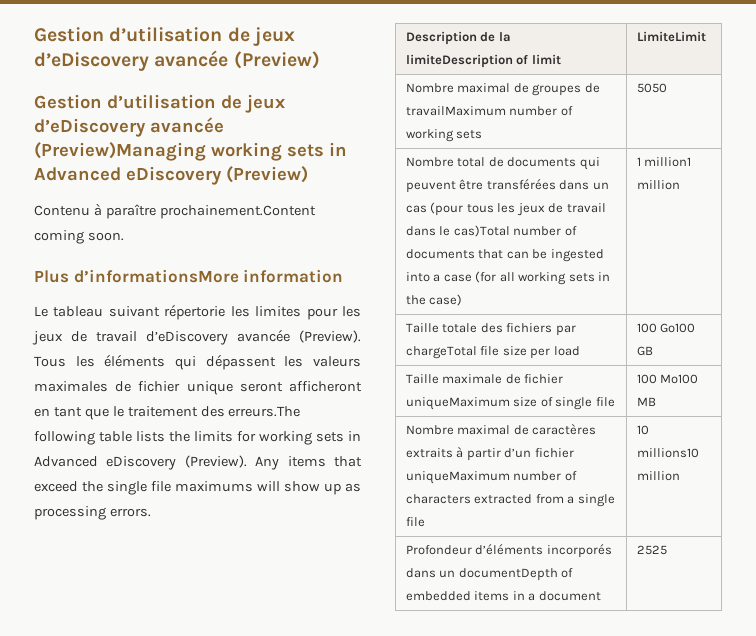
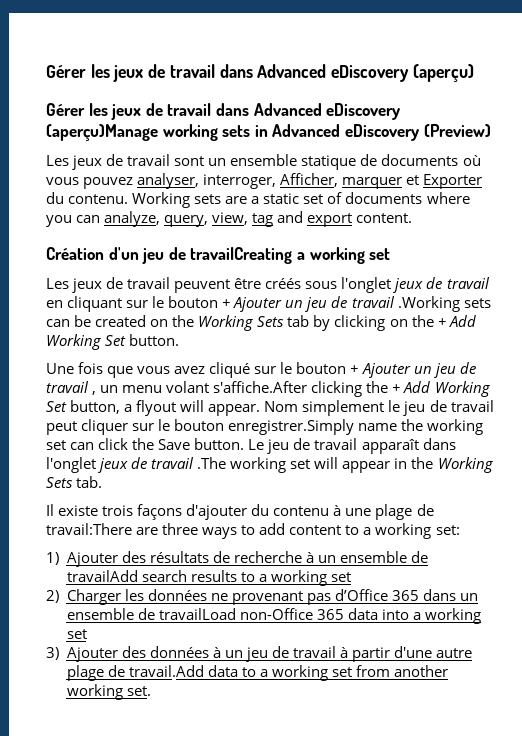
- Gestion d’utilisation de jeux d’eDiscovery avancée (Preview)
- Gestion d’utilisation de jeux d’eDiscovery avancée (Preview)Managing working sets in Advanced eDiscovery (Preview)
+ Gérer les jeux de travail dans Advanced eDiscovery (aperçu)
+ Gérer les jeux de travail dans Advanced eDiscovery (aperçu)Manage working sets in Advanced eDiscovery (Preview)
- Contenu à paraître prochainement.Content coming soon.
- Plus d’informationsMore information
- Le tableau suivant répertorie les limites pour les jeux de travail d’eDiscovery avancée (Preview). Tous les éléments qui dépassent les valeurs maximales de fichier unique seront afficheront en tant que le traitement des erreurs.The following table lists the limits for working sets in Advanced eDiscovery (Preview). Any items that exceed the single file maximums will show up as processing errors.
- Description de la limiteDescription of limit | LimiteLimit
- Nombre maximal de groupes de travailMaximum number of working sets | 5050
- Nombre total de documents qui peuvent être transférées dans un cas (pour tous les jeux de travail dans le cas)Total number of documents that can be ingested into a case (for all working sets in the case) | 1 million1 million
- Taille totale des fichiers par chargeTotal file size per load | 100 Go100 GB
- Taille maximale de fichier uniqueMaximum size of single file | 100 Mo100 MB
- Nombre maximal de caractères extraits à partir d’un fichier uniqueMaximum number of characters extracted from a single file | 10 millions10 million
- Profondeur d’éléments incorporés dans un documentDepth of embedded items in a document | 2525
+ Les jeux de travail sont un ensemble statique de documents où vous pouvez analyser, interroger, Afficher, marquer et Exporter du contenu. Working sets are a static set of documents where you can analyze, query, view, tag and export content.
+ Création d'un jeu de travailCreating a working set
+ Les jeux de travail peuvent être créés sous l'onglet jeux de travail en cliquant sur le bouton + Ajouter un jeu de travail .Working sets can be created on the Working Sets tab by clicking on the + Add Working Set button.
+ Une fois que vous avez cliqué sur le bouton + Ajouter un jeu de travail , un menu volant s'affiche.After clicking the + Add Working Set button, a flyout will appear. Nom simplement le jeu de travail peut cliquer sur le bouton enregistrer.Simply name the working set can click the Save button. Le jeu de travail apparaît dans l'onglet jeux de travail .The working set will appear in the Working Sets tab.
+ Il existe trois façons d'ajouter du contenu à une plage de travail:There are three ways to add content to a working set:
+ 1) Ajouter des résultats de recherche à un ensemble de travailAdd search results to a working set
+ 2) Charger les données ne provenant pas d’Office 365 dans un ensemble de travailLoad non-Office 365 data into a working set
+ 3) Ajouter des données à un jeu de travail à partir d'une autre plage de travail.Add data to a working set from another working set.

